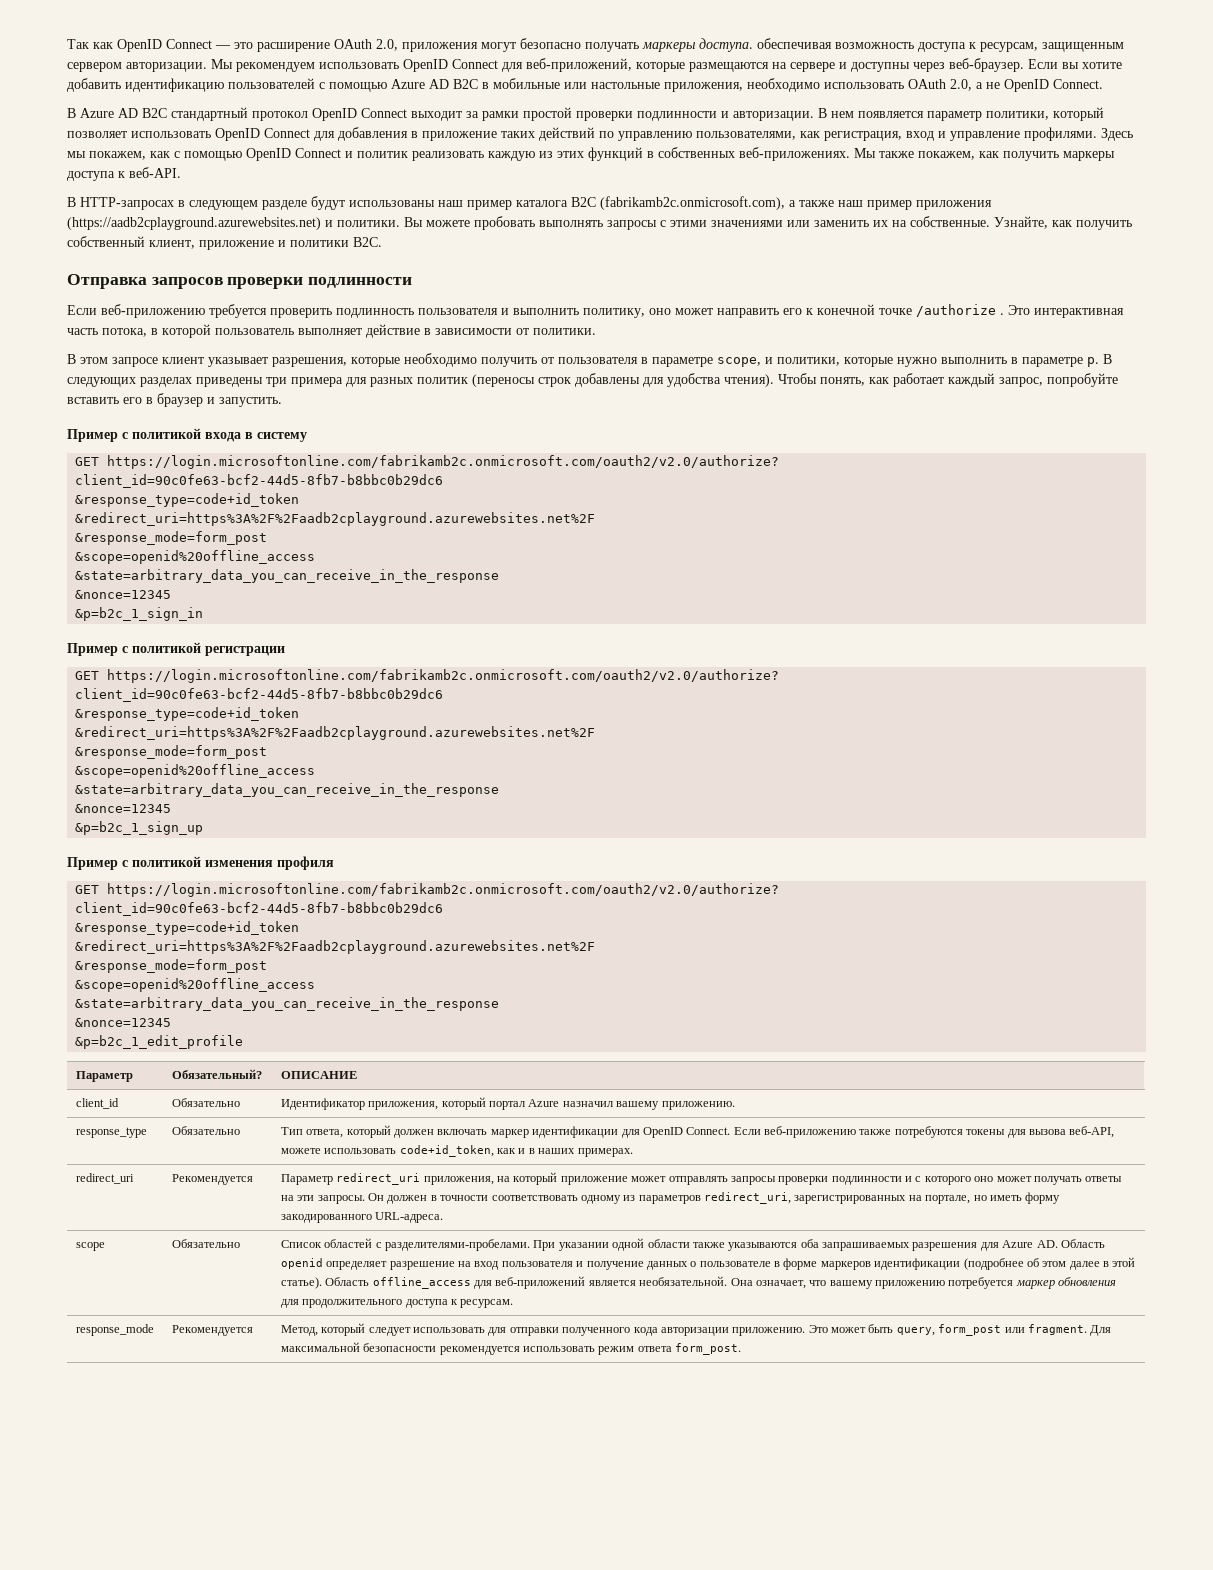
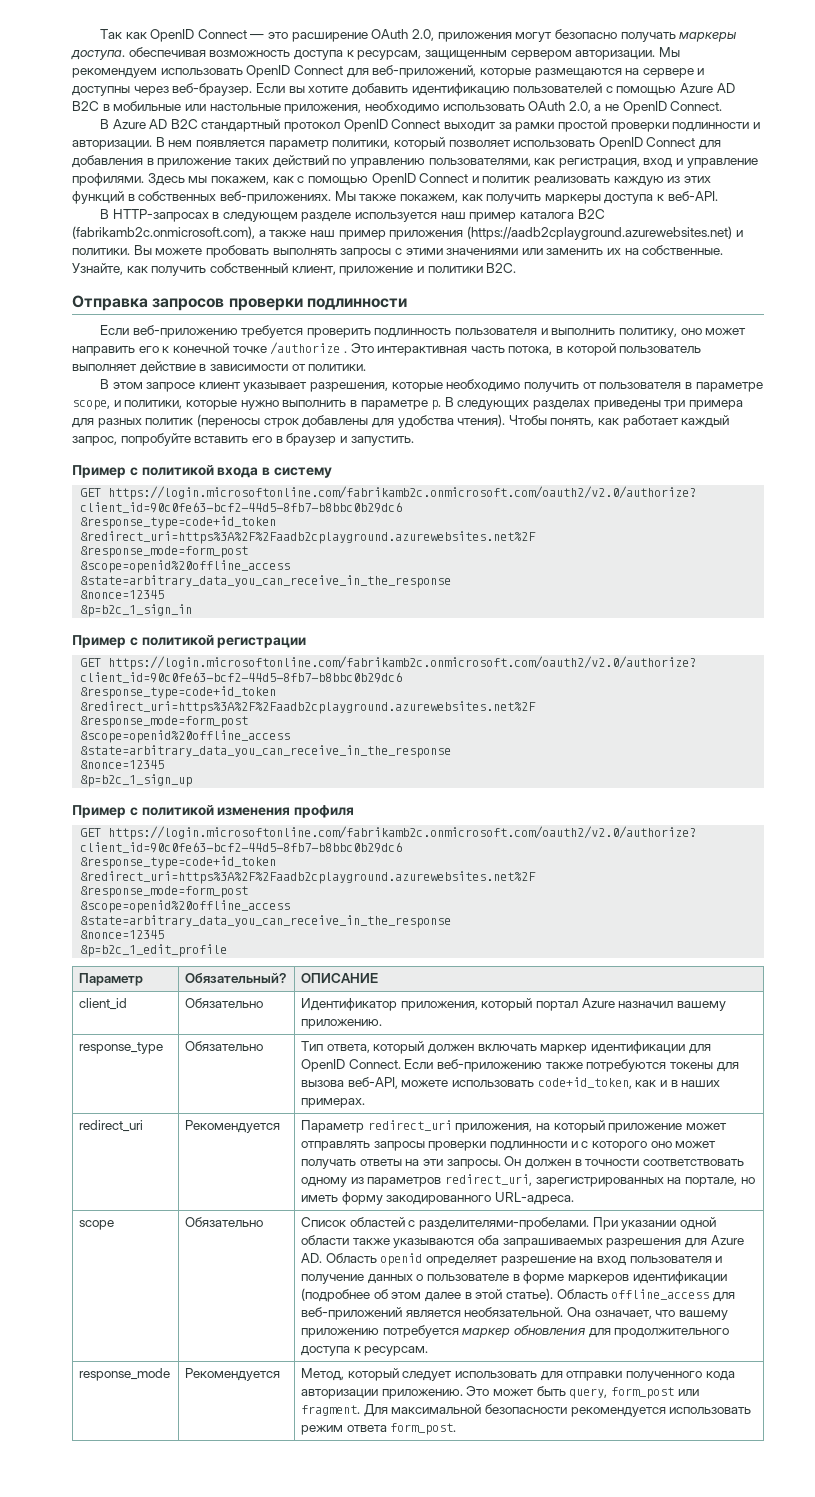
- В HTTP-запросах в следующем разделе будут использованы наш пример каталога B2C (fabrikamb2c.onmicrosoft.com), а также наш пример приложения (https://aadb2cplayground.azurewebsites.net) и политики.
+ В HTTP-запросах в следующем разделе используется наш пример каталога B2C (fabrikamb2c.onmicrosoft.com), а также наш пример приложения (https://aadb2cplayground.azurewebsites.net) и политики.

